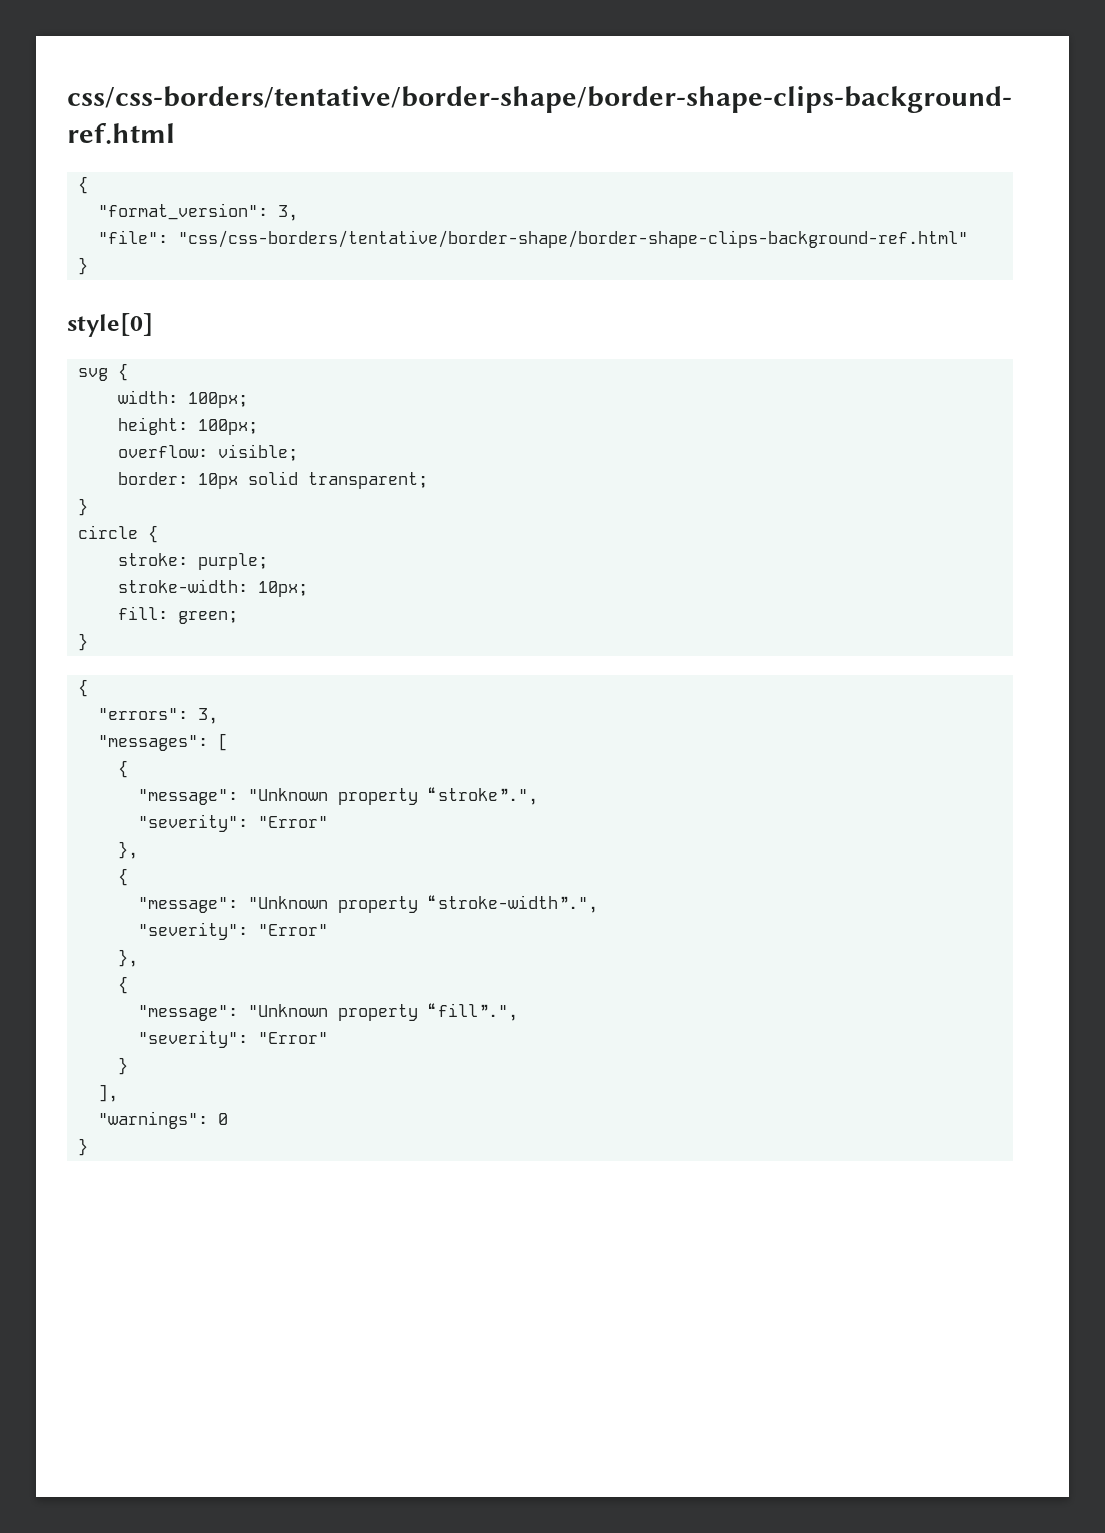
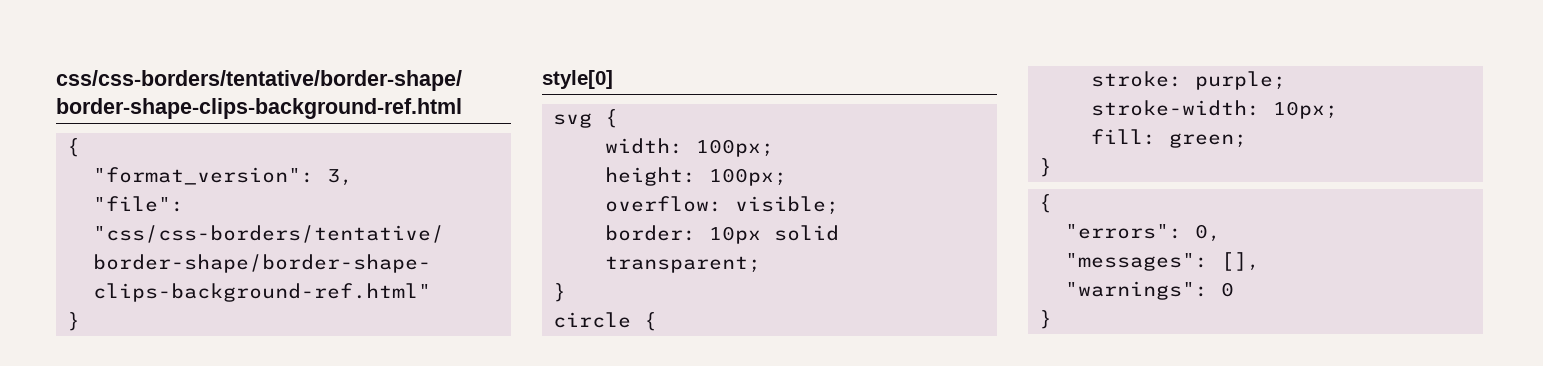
- "errors": 3,
+ "errors": 0,
- "messages": [
- {
- "message": "Unknown property “stroke”.",
- "severity": "Error"
- },
- {
- "message": "Unknown property “stroke-width”.",
- "severity": "Error"
- },
- {
- "message": "Unknown property “fill”.",
- "severity": "Error"
- }
- ],
+ "messages": [],

